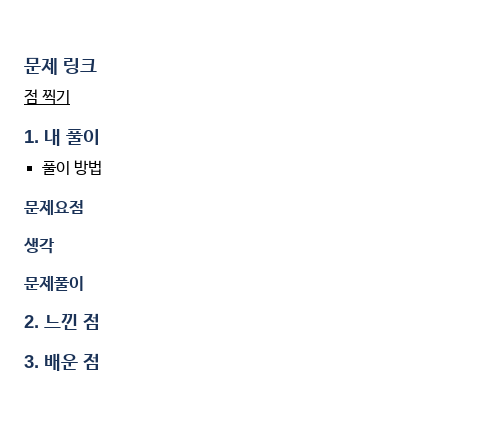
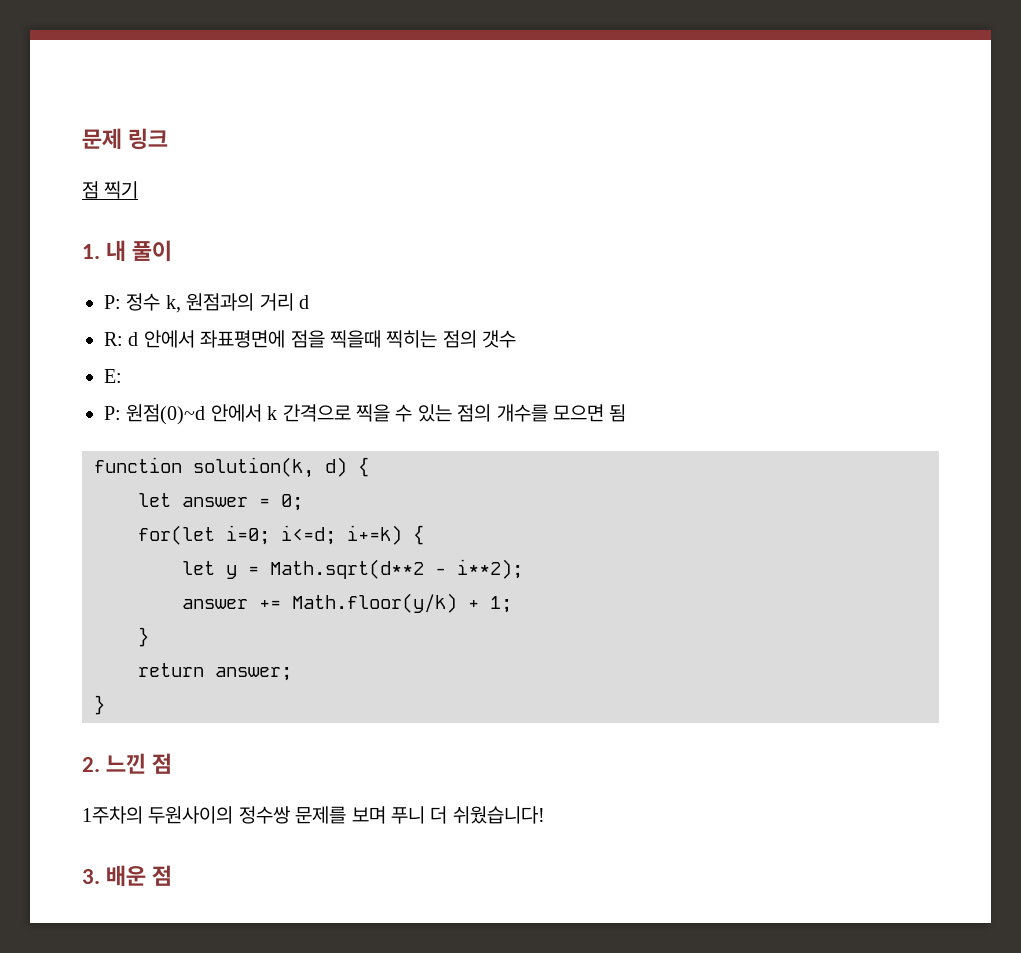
- 풀이 방법
- 문제요점
- 생각
- 문제풀이
+ P: 정수 k, 원점과의 거리 d
+ R: d 안에서 좌표평면에 점을 찍을때 찍히는 점의 갯수
+ E:
+ P: 원점(0)~d 안에서 k 간격으로 찍을 수 있는 점의 개수를 모으면 됨
+ function solution(k, d) {
+ let answer = 0;
+ for(let i=0; i<=d; i+=k) {
+ let y = Math.sqrt(d**2 - i**2);
+ answer += Math.floor(y/k) + 1;
+ }
+ return answer;
+ }
  2. 느낀 점
+ 1주차의 두원사이의 정수쌍 문제를 보며 푸니 더 쉬웠습니다!

